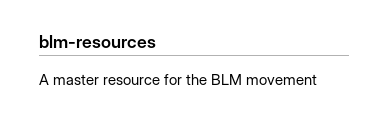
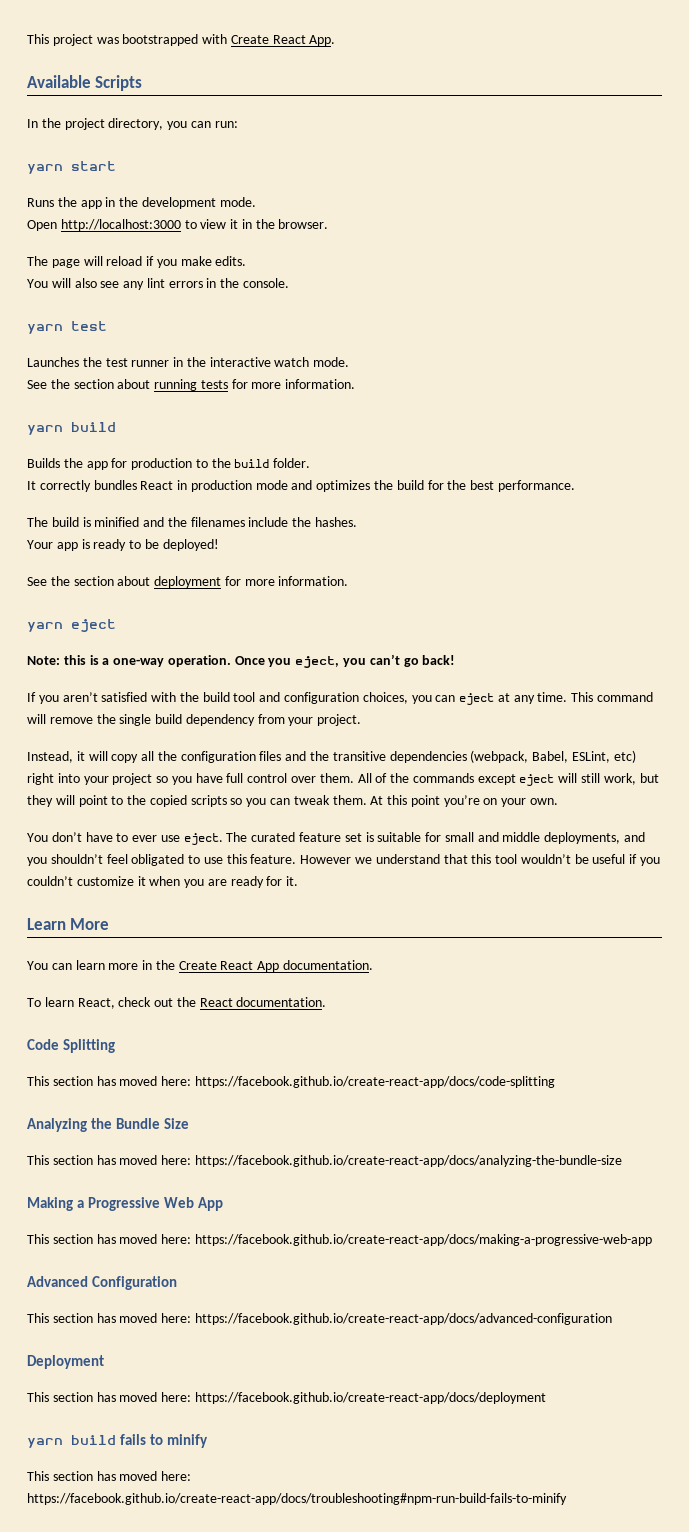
- blm-resources
- A master resource for the BLM movement
+ This project was bootstrapped with Create React App.
+ Available Scripts
+ In the project directory, you can run:
+ yarn start
+ Runs the app in the development mode.
+ Open http://localhost:3000 to view it in the browser.
+ The page will reload if you make edits.
+ You will also see any lint errors in the console.
+ yarn test
+ Launches the test runner in the interactive watch mode.
+ See the section about running tests for more information.
+ yarn build
+ Builds the app for production to the build folder.
+ It correctly bundles React in production mode and optimizes the build for the best performance.
+ The build is minified and the filenames include the hashes.
+ Your app is ready to be deployed!
+ See the section about deployment for more information.
+ yarn eject
+ Note: this is a one-way operation. Once you eject, you can’t go back!
+ If you aren’t satisfied with the build tool and configuration choices, you can eject at any time. This command will remove the single build dependency from your project.
+ Instead, it will copy all the configuration files and the transitive dependencies (webpack, Babel, ESLint, etc) right into your project so you have full control over them. All of the commands except eject will still work, but they will point to the copied scripts so you can tweak them. At this point you’re on your own.
+ You don’t have to ever use eject. The curated feature set is suitable for small and middle deployments, and you shouldn’t feel obligated to use this feature. However we understand that this tool wouldn’t be useful if you couldn’t customize it when you are ready for it.
+ Learn More
+ You can learn more in the Create React App documentation.
+ To learn React, check out the React documentation.
+ Code Splitting
+ This section has moved here: https://facebook.github.io/create-react-app/docs/code-splitting
+ Analyzing the Bundle Size
+ This section has moved here: https://facebook.github.io/create-react-app/docs/analyzing-the-bundle-size
+ Making a Progressive Web App
+ This section has moved here: https://facebook.github.io/create-react-app/docs/making-a-progressive-web-app
+ Advanced Configuration
+ This section has moved here: https://facebook.github.io/create-react-app/docs/advanced-configuration
+ Deployment
+ This section has moved here: https://facebook.github.io/create-react-app/docs/deployment
+ yarn build fails to minify
+ This section has moved here: https://facebook.github.io/create-react-app/docs/troubleshooting#npm-run-build-fails-to-minify

